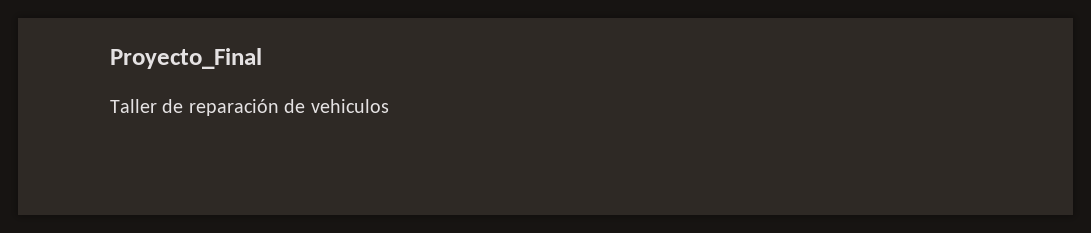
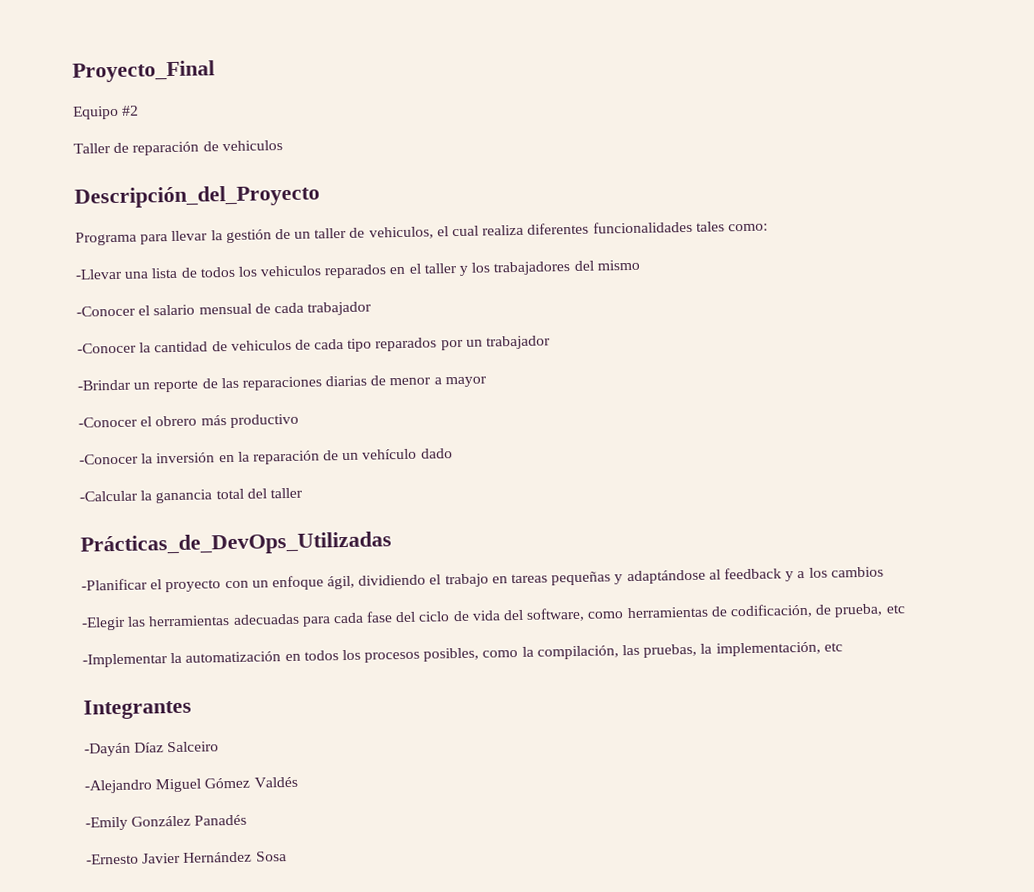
+ Equipo #2
+ Descripción_del_Proyecto
+ Programa para llevar la gestión de un taller de vehiculos, el cual realiza diferentes funcionalidades tales como:
+ -Llevar una lista de todos los vehiculos reparados en el taller y los trabajadores del mismo
+ -Conocer el salario mensual de cada trabajador
+ -Conocer la cantidad de vehiculos de cada tipo reparados por un trabajador
+ -Brindar un reporte de las reparaciones diarias de menor a mayor
+ -Conocer el obrero más productivo
+ -Conocer la inversión en la reparación de un vehículo dado
+ -Calcular la ganancia total del taller
+ Prácticas_de_DevOps_Utilizadas
+ -Planificar el proyecto con un enfoque ágil, dividiendo el trabajo en tareas pequeñas y adaptándose al feedback y a los cambios
+ -Elegir las herramientas adecuadas para cada fase del ciclo de vida del software, como herramientas de codificación, de prueba, etc
+ -Implementar la automatización en todos los procesos posibles, como la compilación, las pruebas, la implementación, etc
+ Integrantes
+ -Dayán Díaz Salceiro
+ -Alejandro Miguel Gómez Valdés
+ -Emily González Panadés
+ -Ernesto Javier Hernández Sosa

